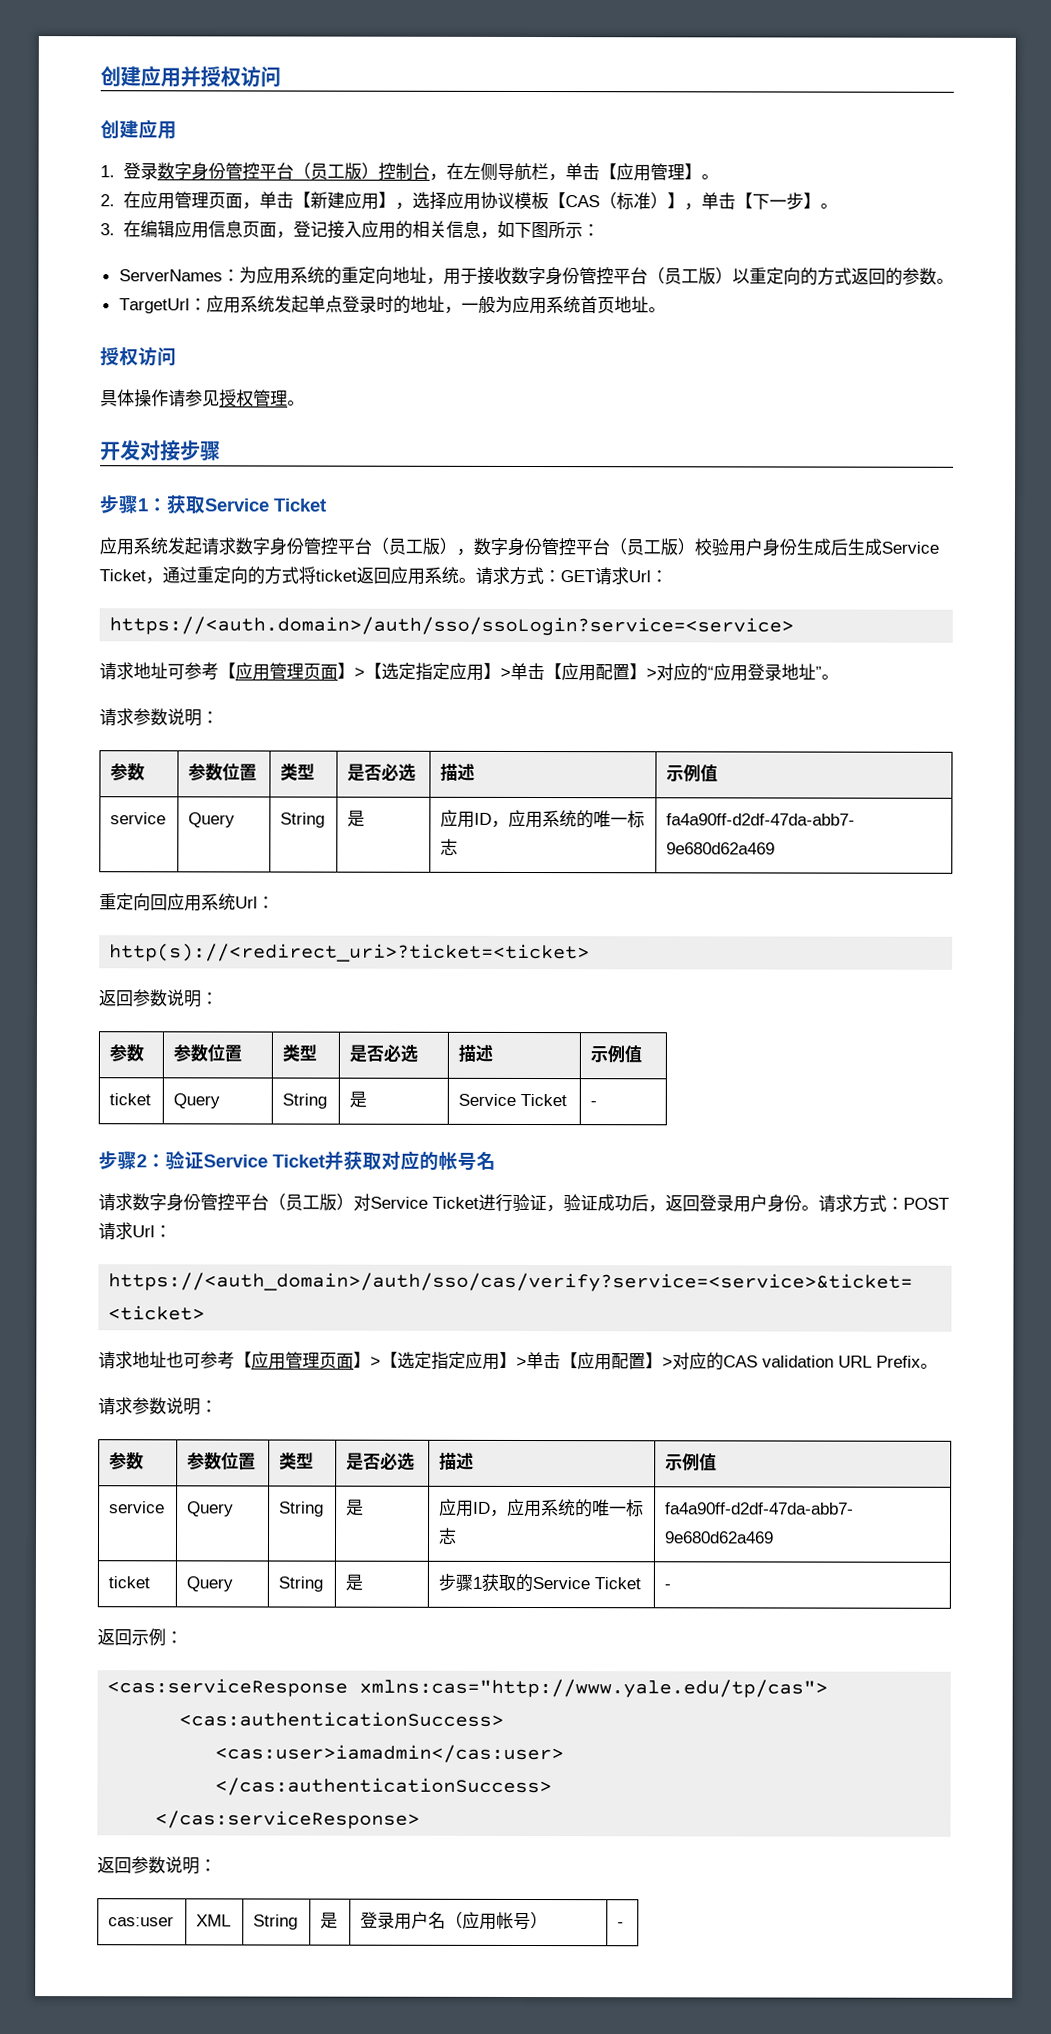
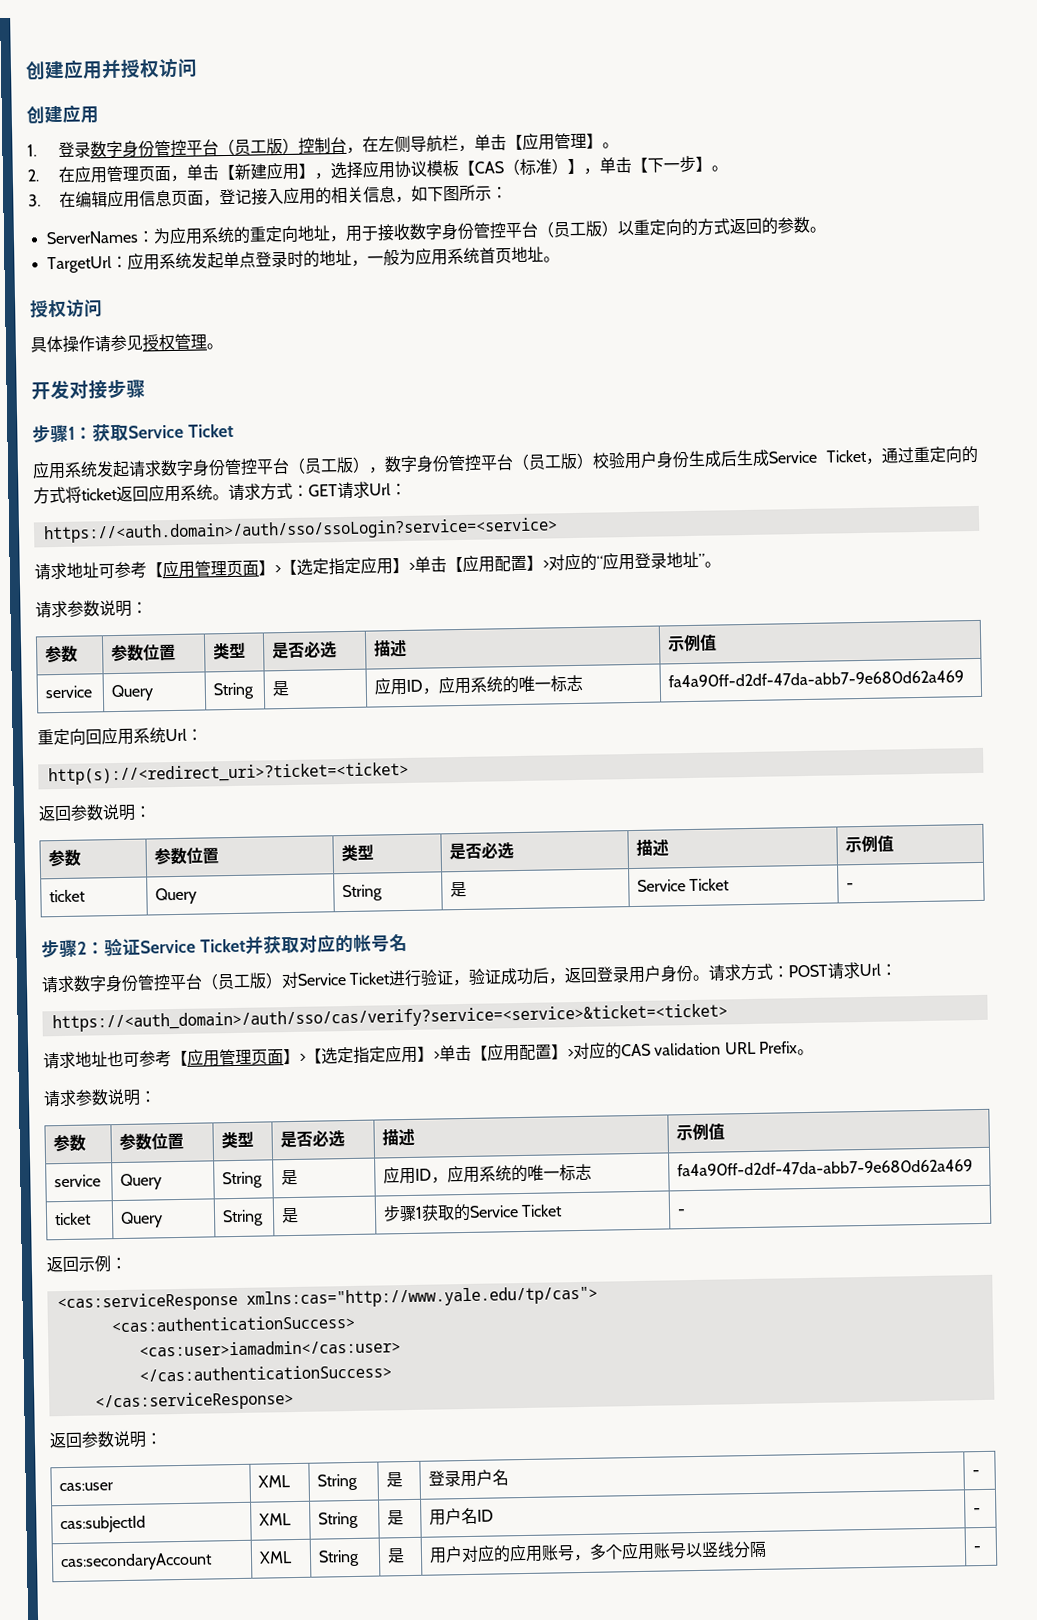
- cas:user | XML | String | 是 | 登录用户名（应用帐号） | -
+ cas:user | XML | String | 是 | 登录用户名 | -
+ cas:subjectId | XML | String | 是 | 用户名ID | -
+ cas:secondaryAccount | XML | String | 是 | 用户对应的应用账号，多个应用账号以竖线分隔 | -

